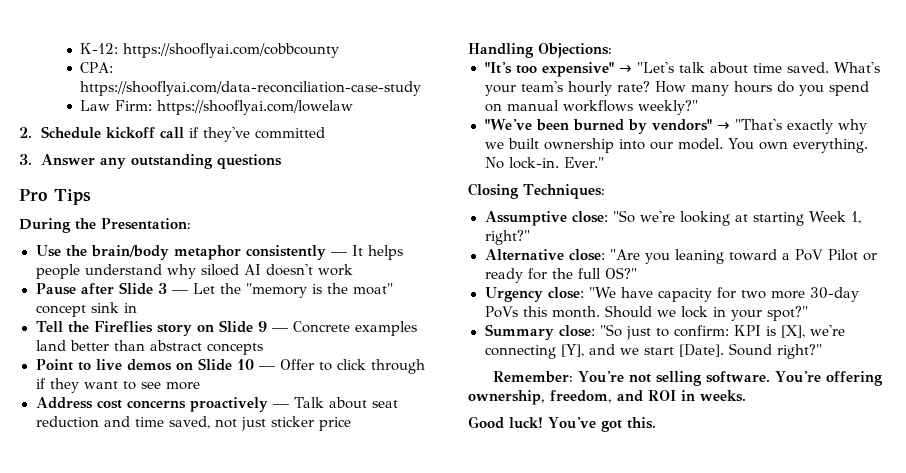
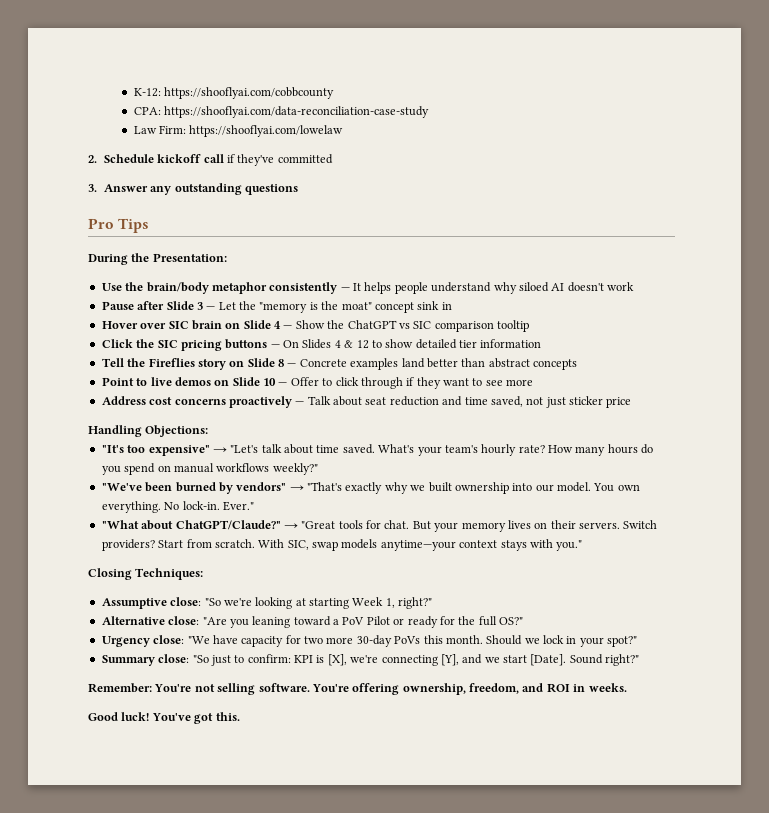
+ Hover over SIC brain on Slide 4 — Show the ChatGPT vs SIC comparison tooltip
+ Click the SIC pricing buttons — On Slides 4 & 12 to show detailed tier information
- Tell the Fireflies story on Slide 9 — Concrete examples land better than abstract concepts
+ Tell the Fireflies story on Slide 8 — Concrete examples land better than abstract concepts
+ "What about ChatGPT/Claude?" → "Great tools for chat. But your memory lives on their servers. Switch providers? Start from scratch. With SIC, swap models anytime—your context stays with you."

